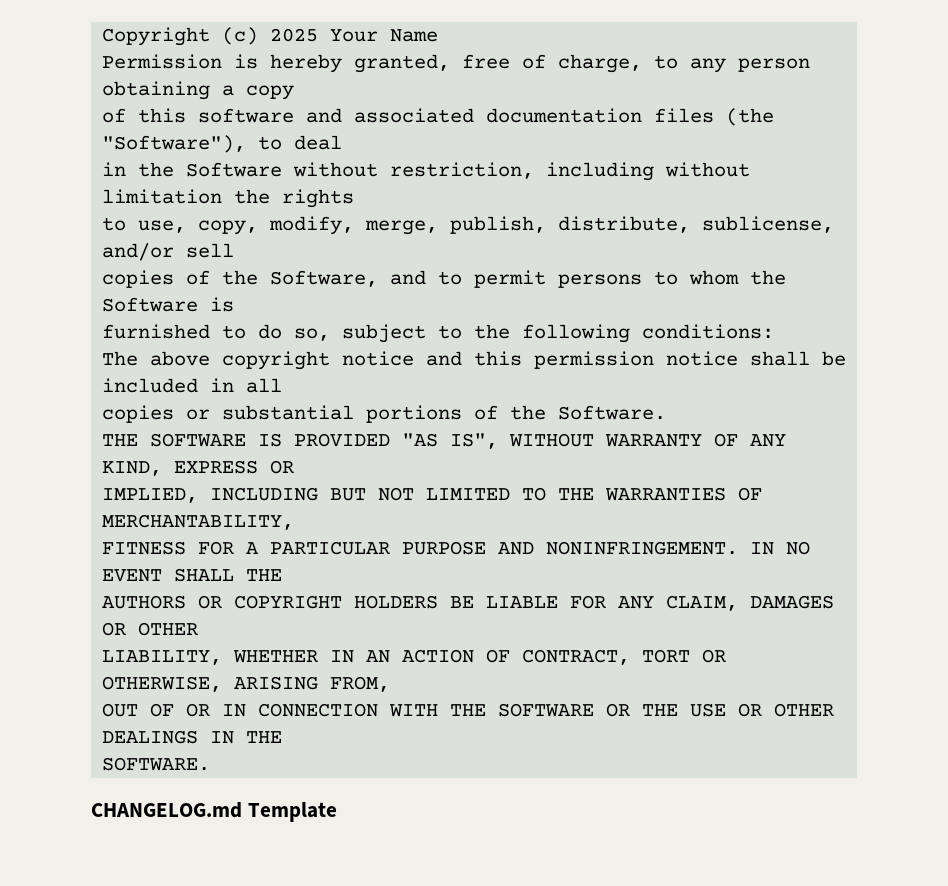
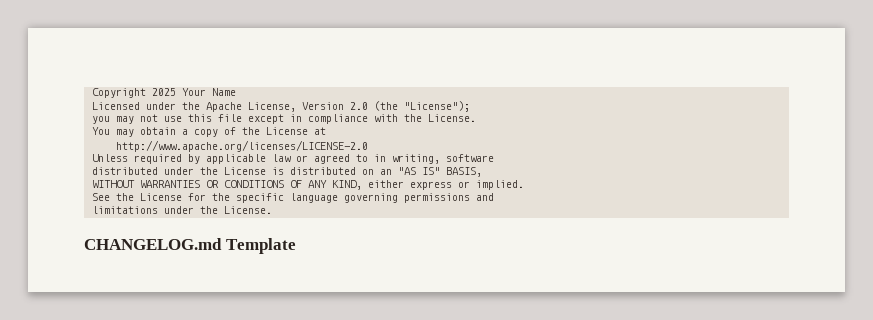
- Copyright (c) 2025 Your Name
+ Copyright 2025 Your Name
- Permission is hereby granted, free of charge, to any person obtaining a copy
- of this software and associated documentation files (the "Software"), to deal
- in the Software without restriction, including without limitation the rights
- to use, copy, modify, merge, publish, distribute, sublicense, and/or sell
- copies of the Software, and to permit persons to whom the Software is
- furnished to do so, subject to the following conditions:
- The above copyright notice and this permission notice shall be included in all
- copies or substantial portions of the Software.
- THE SOFTWARE IS PROVIDED "AS IS", WITHOUT WARRANTY OF ANY KIND, EXPRESS OR
- IMPLIED, INCLUDING BUT NOT LIMITED TO THE WARRANTIES OF MERCHANTABILITY,
- FITNESS FOR A PARTICULAR PURPOSE AND NONINFRINGEMENT. IN NO EVENT SHALL THE
- AUTHORS OR COPYRIGHT HOLDERS BE LIABLE FOR ANY CLAIM, DAMAGES OR OTHER
- LIABILITY, WHETHER IN AN ACTION OF CONTRACT, TORT OR OTHERWISE, ARISING FROM,
- OUT OF OR IN CONNECTION WITH THE SOFTWARE OR THE USE OR OTHER DEALINGS IN THE
- SOFTWARE.
+ Licensed under the Apache License, Version 2.0 (the "License");
+ you may not use this file except in compliance with the License.
+ You may obtain a copy of the License at
+ http://www.apache.org/licenses/LICENSE-2.0
+ Unless required by applicable law or agreed to in writing, software
+ distributed under the License is distributed on an "AS IS" BASIS,
+ WITHOUT WARRANTIES OR CONDITIONS OF ANY KIND, either express or implied.
+ See the License for the specific language governing permissions and
+ limitations under the License.

